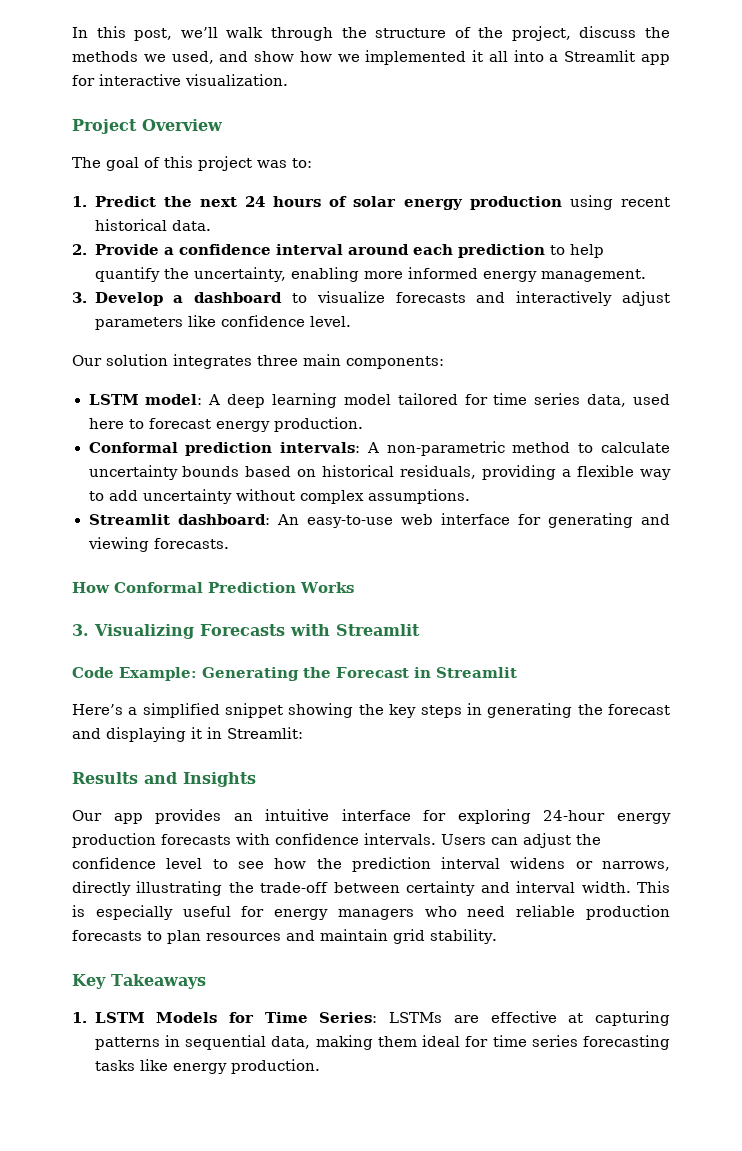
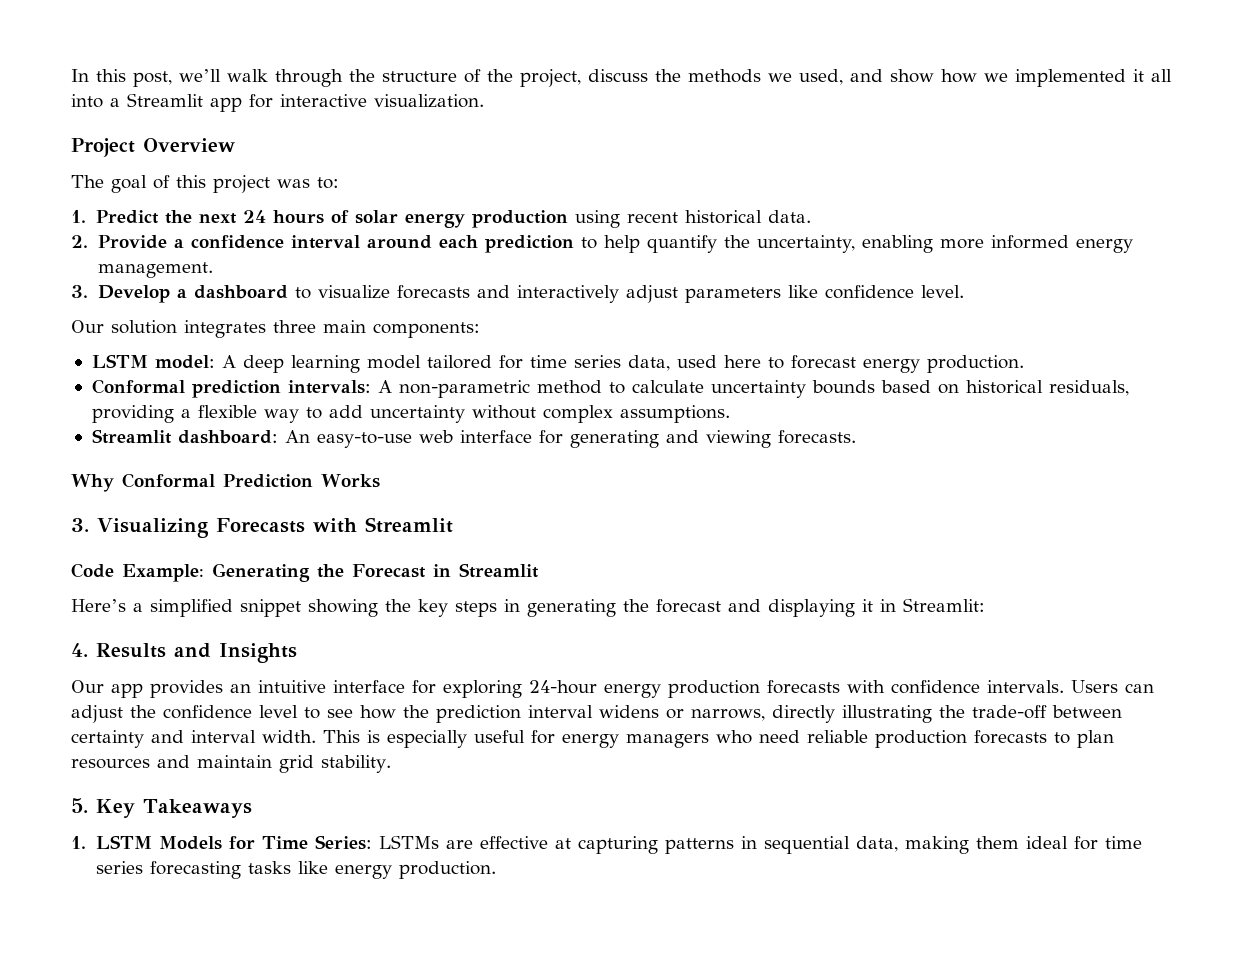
- How Conformal Prediction Works
+ Why Conformal Prediction Works
- Results and Insights
+ 4. Results and Insights
- Key Takeaways
+ 5. Key Takeaways

